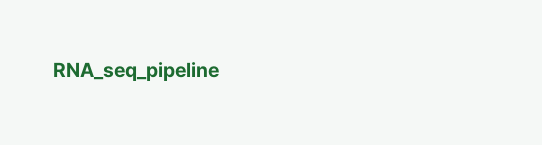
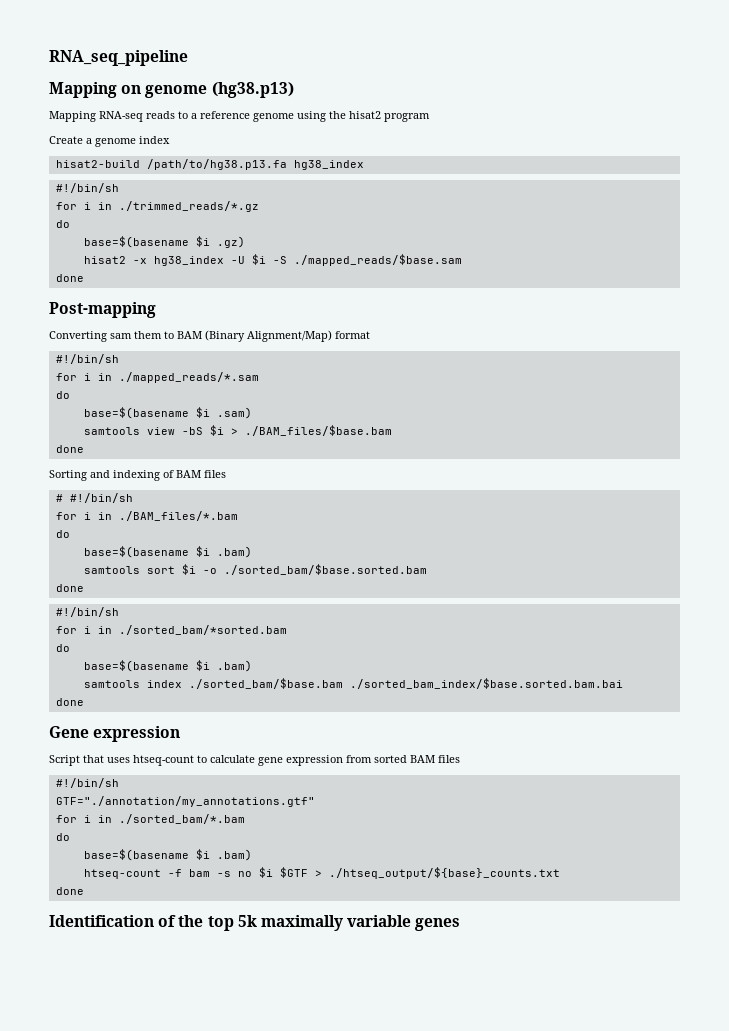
+ Mapping on genome (hg38.p13)
+ Mapping RNA-seq reads to a reference genome using the hisat2 program
+ Create a genome index
+ hisat2-build /path/to/hg38.p13.fa hg38_index
+ #!/bin/sh
+ for i in ./trimmed_reads/*.gz
+ do
+ base=$(basename $i .gz)
+ hisat2 -x hg38_index -U $i -S ./mapped_reads/$base.sam
+ done
+ Post-mapping
+ Сonverting sam them to BAM (Binary Alignment/Map) format
+ #!/bin/sh
+ for i in ./mapped_reads/*.sam
+ do
+ base=$(basename $i .sam)
+ samtools view -bS $i > ./BAM_files/$base.bam
+ done
+ Sorting and indexing of BAM files
+ # #!/bin/sh
+ for i in ./BAM_files/*.bam
+ do
+ base=$(basename $i .bam)
+ samtools sort $i -o ./sorted_bam/$base.sorted.bam
+ done
+ #!/bin/sh
+ for i in ./sorted_bam/*sorted.bam
+ do
+ base=$(basename $i .bam)
+ samtools index ./sorted_bam/$base.bam ./sorted_bam_index/$base.sorted.bam.bai
+ done
+ Gene expression
+ Script that uses htseq-count to calculate gene expression from sorted BAM files
+ #!/bin/sh
+ GTF="./annotation/my_annotations.gtf"
+ for i in ./sorted_bam/*.bam
+ do
+ base=$(basename $i .bam)
+ htseq-count -f bam -s no $i $GTF > ./htseq_output/${base}_counts.txt
+ done
+ Identification of the top 5k maximally variable genes

